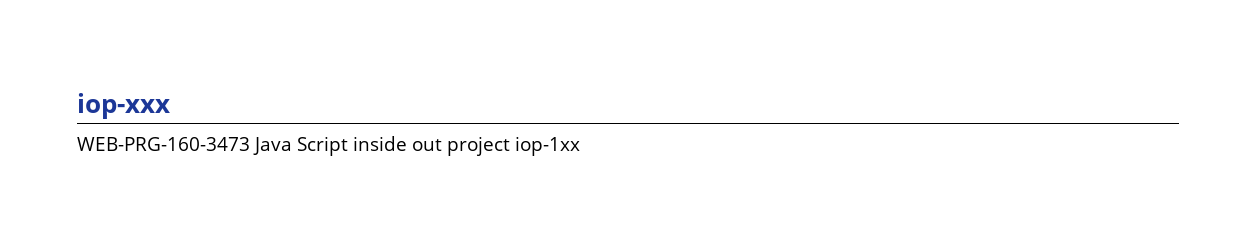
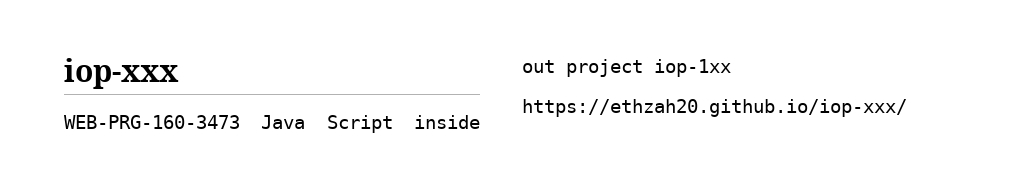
+ https://ethzah20.github.io/iop-xxx/

